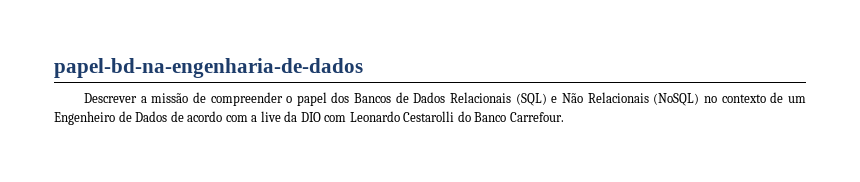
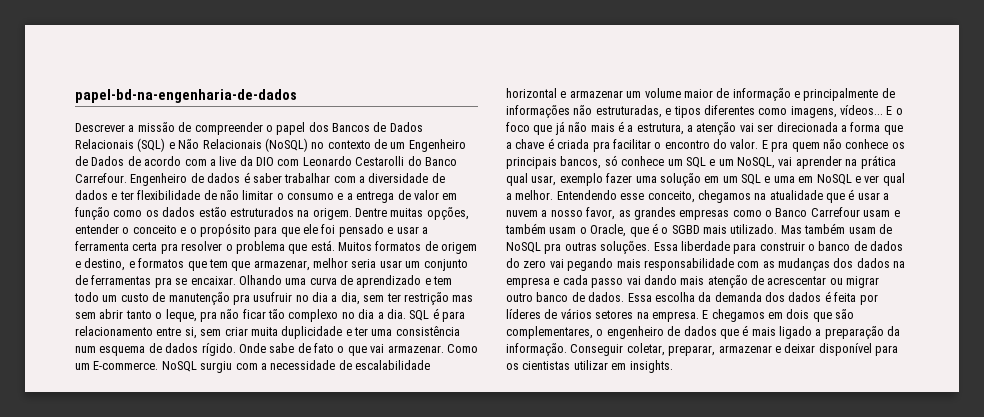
+ Engenheiro de dados é saber trabalhar com a diversidade de dados e ter flexibilidade de não limitar o consumo e a entrega de valor em função como os dados estão estruturados na origem. Dentre muitas opções, entender o conceito e o propósito para que ele foi pensado e usar a ferramenta certa pra resolver o problema que está. Muitos formatos de origem e destino, e formatos que tem que armazenar, melhor seria usar um conjunto de ferramentas pra se encaixar. Olhando uma curva de aprendizado e tem todo um custo de manutenção pra usufruir no dia a dia, sem ter restrição mas sem abrir tanto o leque, pra não ficar tão complexo no dia a dia. SQL é para relacionamento entre si, sem criar muita duplicidade e ter uma consistência num esquema de dados rígido. Onde sabe de fato o que vai armazenar. Como um E-commerce. NoSQL surgiu com a necessidade de escalabilidade horizontal e armazenar um volume maior de informação e principalmente de informações não estruturadas, e tipos diferentes como imagens, vídeos... E o foco que já não mais é a estrutura, a atenção vai ser direcionada a forma que a chave é criada pra facilitar o encontro do valor. E pra quem não conhece os principais bancos, só conhece um SQL e um NoSQL, vai aprender na prática qual usar, exemplo fazer uma solução em um SQL e uma em NoSQL e ver qual a melhor. Entendendo esse conceito, chegamos na atualidade que é usar a nuvem a nosso favor, as grandes empresas como o Banco Carrefour usam e também usam o Oracle, que é o SGBD mais utilizado. Mas também usam de NoSQL pra outras soluções. Essa liberdade para construir o banco de dados do zero vai pegando mais responsabilidade com as mudanças dos dados na empresa e cada passo vai dando mais atenção de acrescentar ou migrar outro banco de dados. Essa escolha da demanda dos dados é feita por líderes de vários setores na empresa. E chegamos em dois que são complementares, o engenheiro de dados que é mais ligado a preparação da informação. Conseguir coletar, preparar, armazenar e deixar disponível para os cientistas utilizar em insights.

